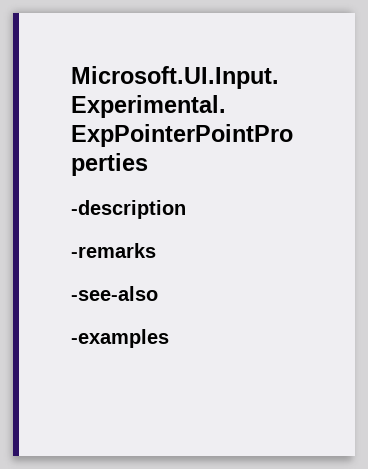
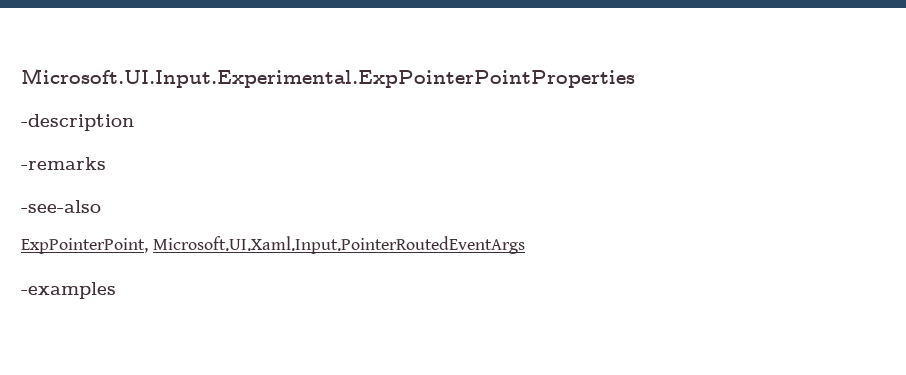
+ ExpPointerPoint, Microsoft.UI.Xaml.Input.PointerRoutedEventArgs

